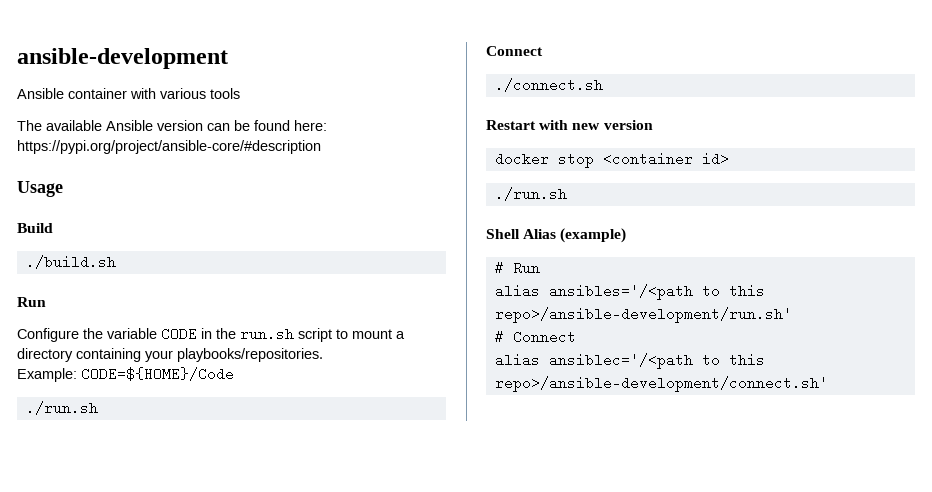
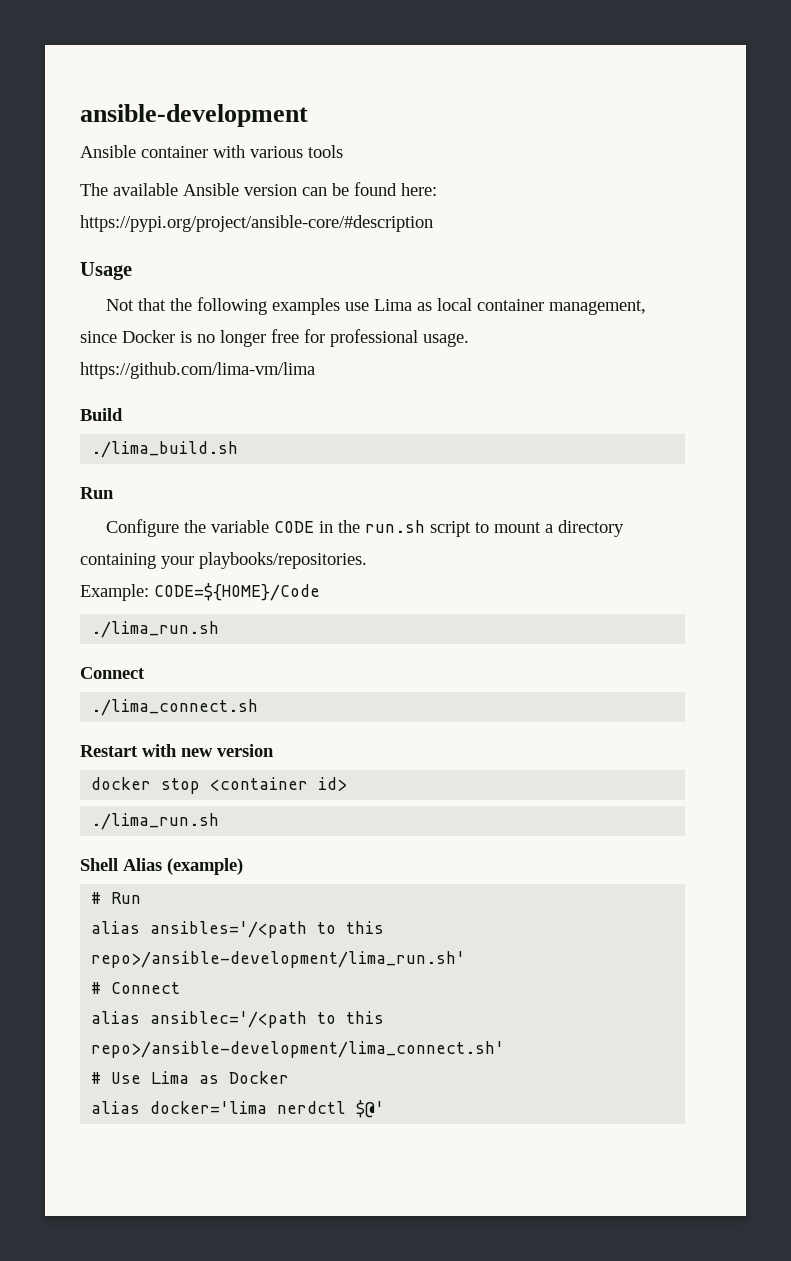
+ Not that the following examples use Lima as local container management, since Docker is no longer free for professional usage. https://github.com/lima-vm/lima
- ./build.sh
+ ./lima_build.sh
  Example: CODE=${HOME}/Code
- ./run.sh
+ ./lima_run.sh
  Connect
- ./connect.sh
+ ./lima_connect.sh
  docker stop <container id>
- ./run.sh
+ ./lima_run.sh
- alias ansibles='/<path to this repo>/ansible-development/run.sh'
+ alias ansibles='/<path to this repo>/ansible-development/lima_run.sh'
- alias ansiblec='/<path to this repo>/ansible-development/connect.sh'
+ alias ansiblec='/<path to this repo>/ansible-development/lima_connect.sh'
+ # Use Lima as Docker
+ alias docker='lima nerdctl $@'

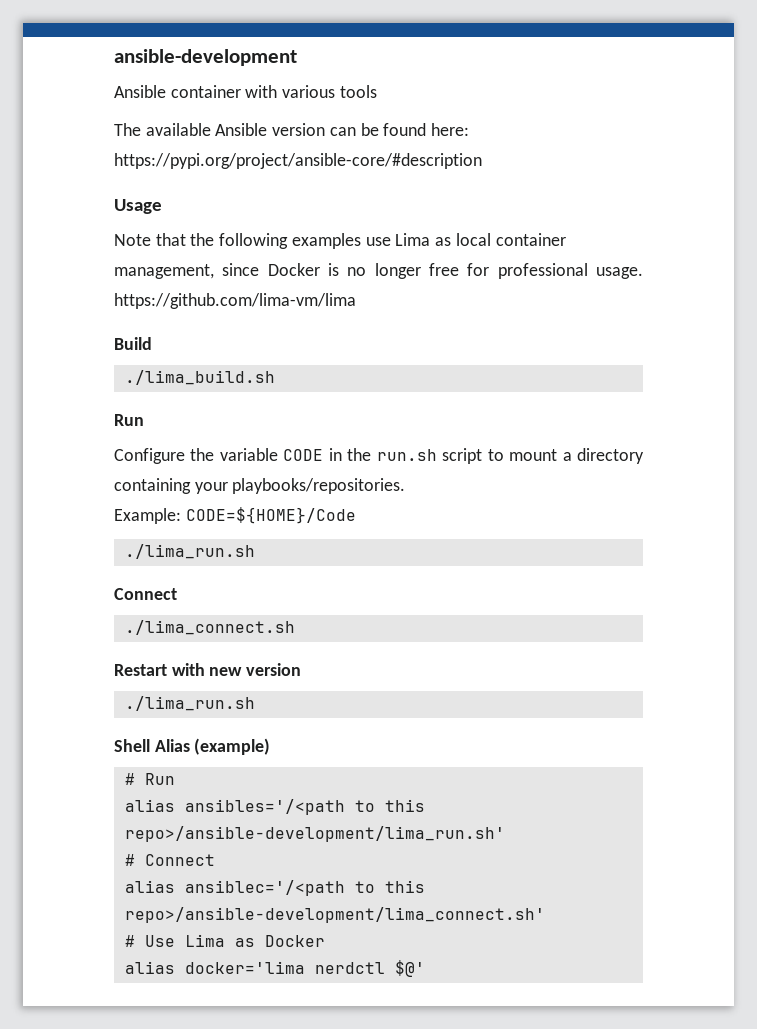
- Not that the following examples use Lima as local container management, since Docker is no longer free for professional usage. https://github.com/lima-vm/lima
+ Note that the following examples use Lima as local container management, since Docker is no longer free for professional usage. https://github.com/lima-vm/lima
- docker stop <container id>

